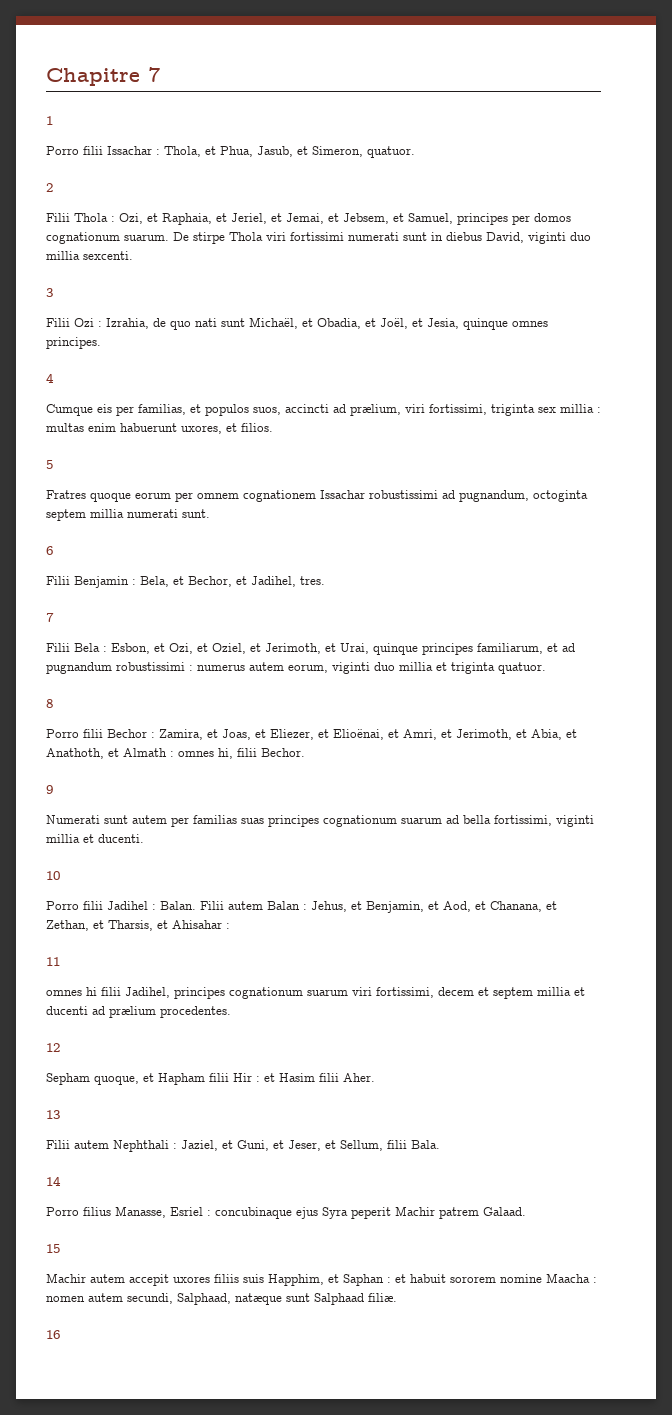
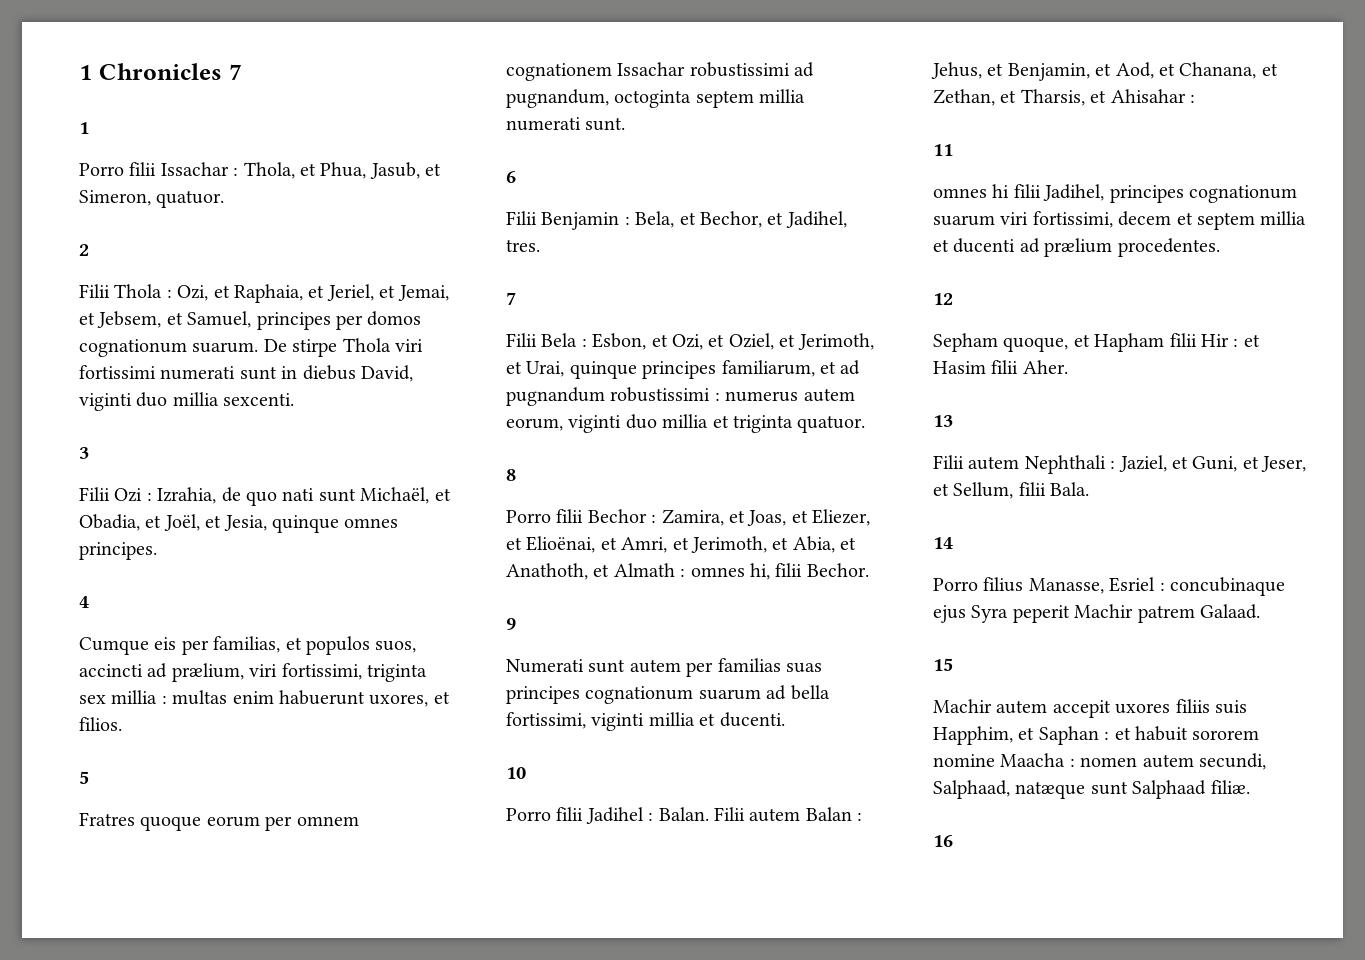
- Chapitre 7
+ 1 Chronicles 7

